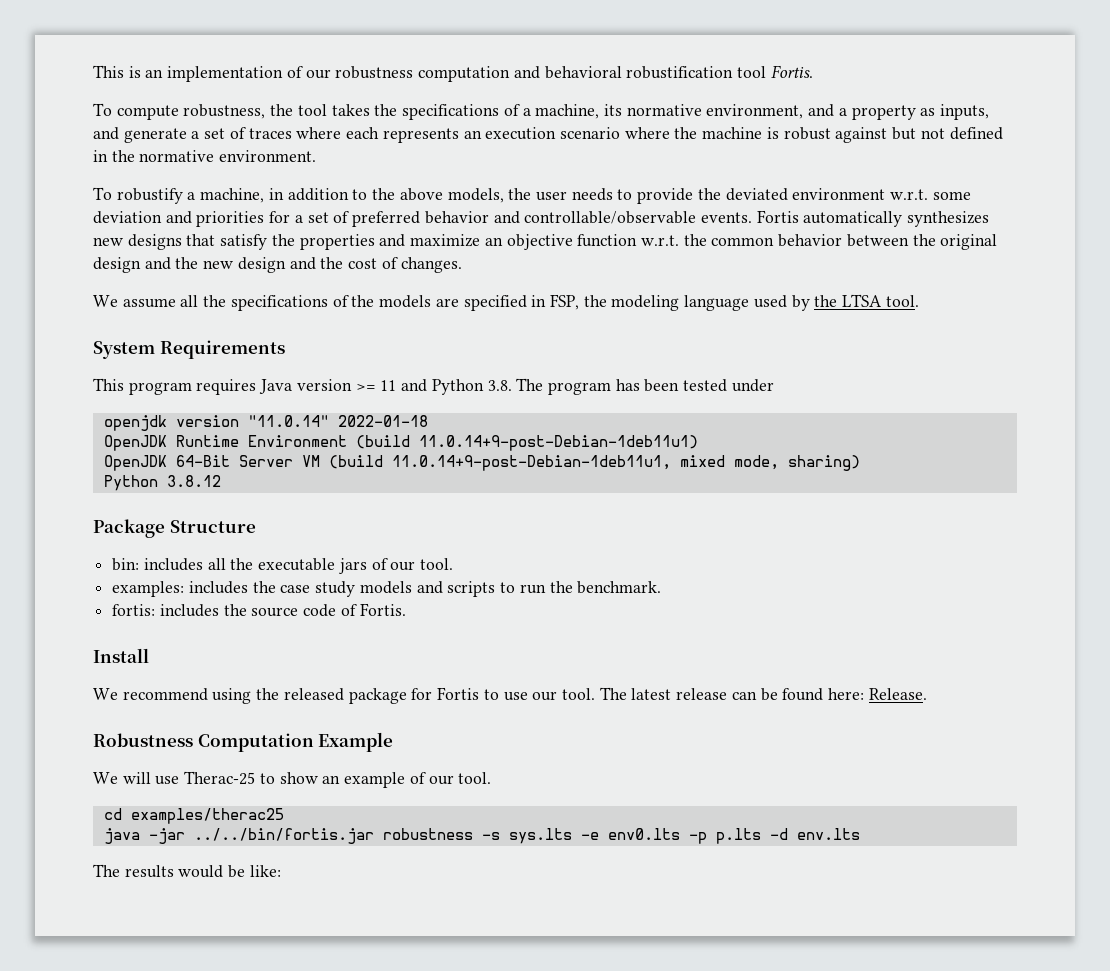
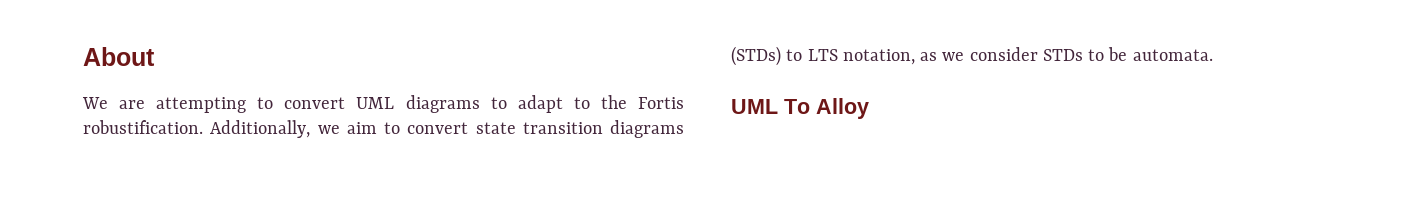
- This is an implementation of our robustness computation and behavioral robustification tool Fortis.
- To compute robustness, the tool takes the specifications of a machine, its normative environment, and a property as inputs, and generate a set of traces where each represents an execution scenario where the machine is robust against but not defined in the normative environment.
- To robustify a machine, in addition to the above models, the user needs to provide the deviated environment w.r.t. some deviation and priorities for a set of preferred behavior and controllable/observable events. Fortis automatically synthesizes new designs that satisfy the properties and maximize an objective function w.r.t. the common behavior between the original design and the new design and the cost of changes.
- We assume all the specifications of the models are specified in FSP, the modeling language used by the LTSA tool.
- System Requirements
- This program requires Java version >= 11 and Python 3.8. The program has been tested under
- openjdk version "11.0.14" 2022-01-18
- OpenJDK Runtime Environment (build 11.0.14+9-post-Debian-1deb11u1)
- OpenJDK 64-Bit Server VM (build 11.0.14+9-post-Debian-1deb11u1, mixed mode, sharing)
- Python 3.8.12
- Package Structure
- bin: includes all the executable jars of our tool.
- examples: includes the case study models and scripts to run the benchmark.
- fortis: includes the source code of Fortis.
- Install
- We recommend using the released package for Fortis to use our tool. The latest release can be found here: Release.
- Robustness Computation Example
- We will use Therac-25 to show an example of our tool.
- cd examples/therac25
- java -jar ../../bin/fortis.jar robustness -s sys.lts -e env0.lts -p p.lts -d env.lts
- The results would be like:
+ About
+ We are attempting to convert UML diagrams to adapt to the Fortis robustification. Additionally, we aim to convert state transition diagrams (STDs) to LTS notation, as we consider STDs to be automata.
+ UML To Alloy

